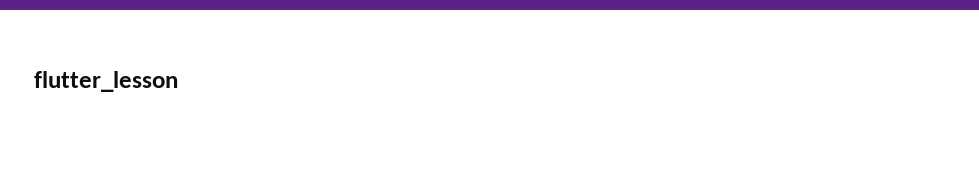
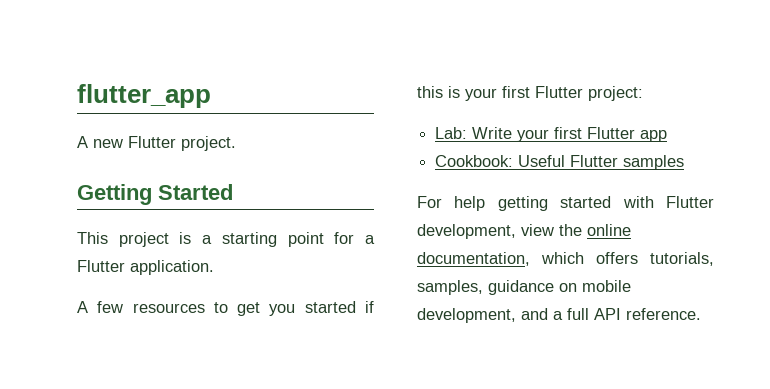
- flutter_lesson
+ flutter_app
+ A new Flutter project.
+ Getting Started
+ This project is a starting point for a Flutter application.
+ A few resources to get you started if this is your first Flutter project:
+ Lab: Write your first Flutter app
+ Cookbook: Useful Flutter samples
+ For help getting started with Flutter development, view the online documentation, which offers tutorials, samples, guidance on mobile development, and a full API reference.

